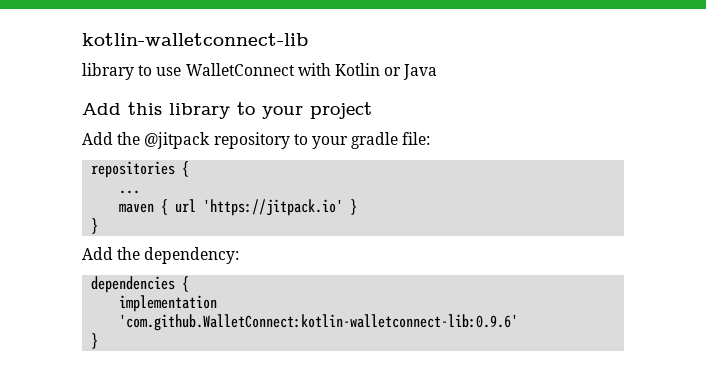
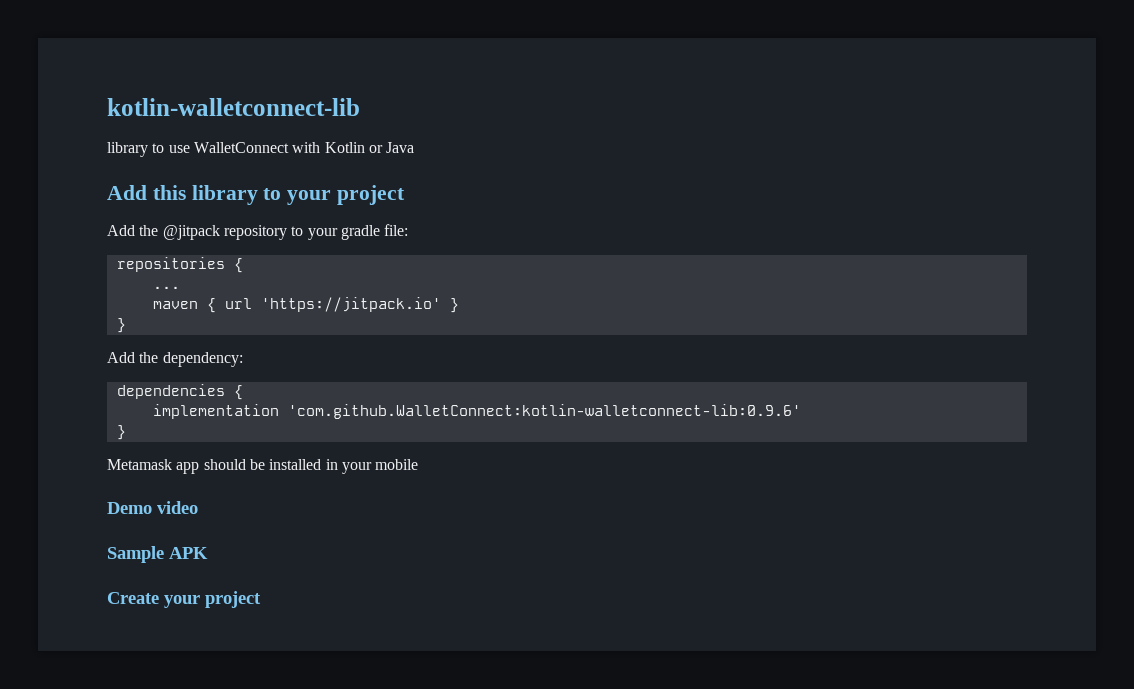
+ Metamask app should be installed in your mobile
+ Demo video
+ Sample APK
+ Create your project

